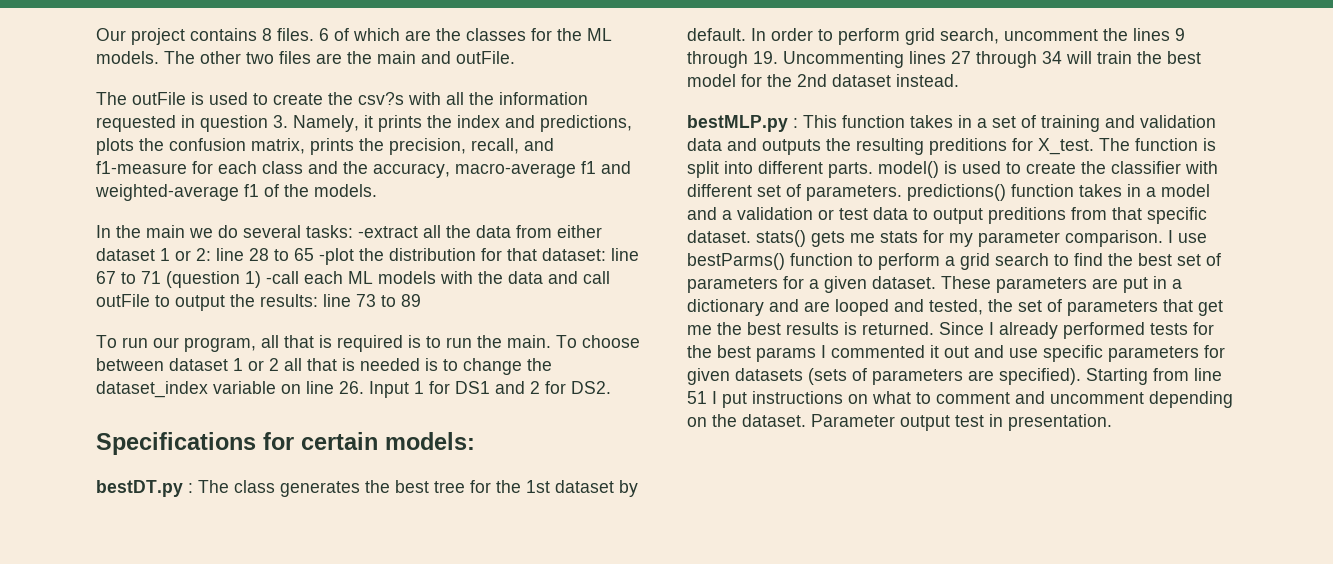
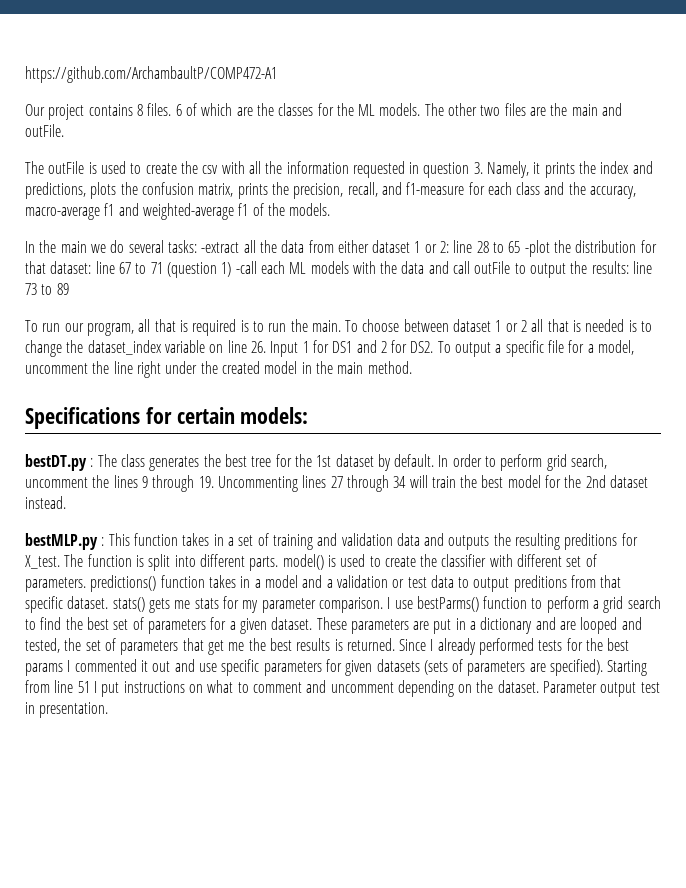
+ https://github.com/ArchambaultP/COMP472-A1
- The outFile is used to create the csv?s with all the information requested in question 3. Namely, it prints the index and predictions, plots the confusion matrix, prints the precision, recall, and f1-measure for each class and the accuracy, macro-average f1 and weighted-average f1 of the models.
+ The outFile is used to create the csv with all the information requested in question 3. Namely, it prints the index and predictions, plots the confusion matrix, prints the precision, recall, and f1-measure for each class and the accuracy, macro-average f1 and weighted-average f1 of the models.
- To choose between dataset 1 or 2 all that is needed is to change the dataset_index variable on line 26. Input 1 for DS1 and 2 for DS2.
+ To choose between dataset 1 or 2 all that is needed is to change the dataset_index variable on line 26. Input 1 for DS1 and 2 for DS2. To output a specific file for a model, uncomment the line right under the created model in the main method.

